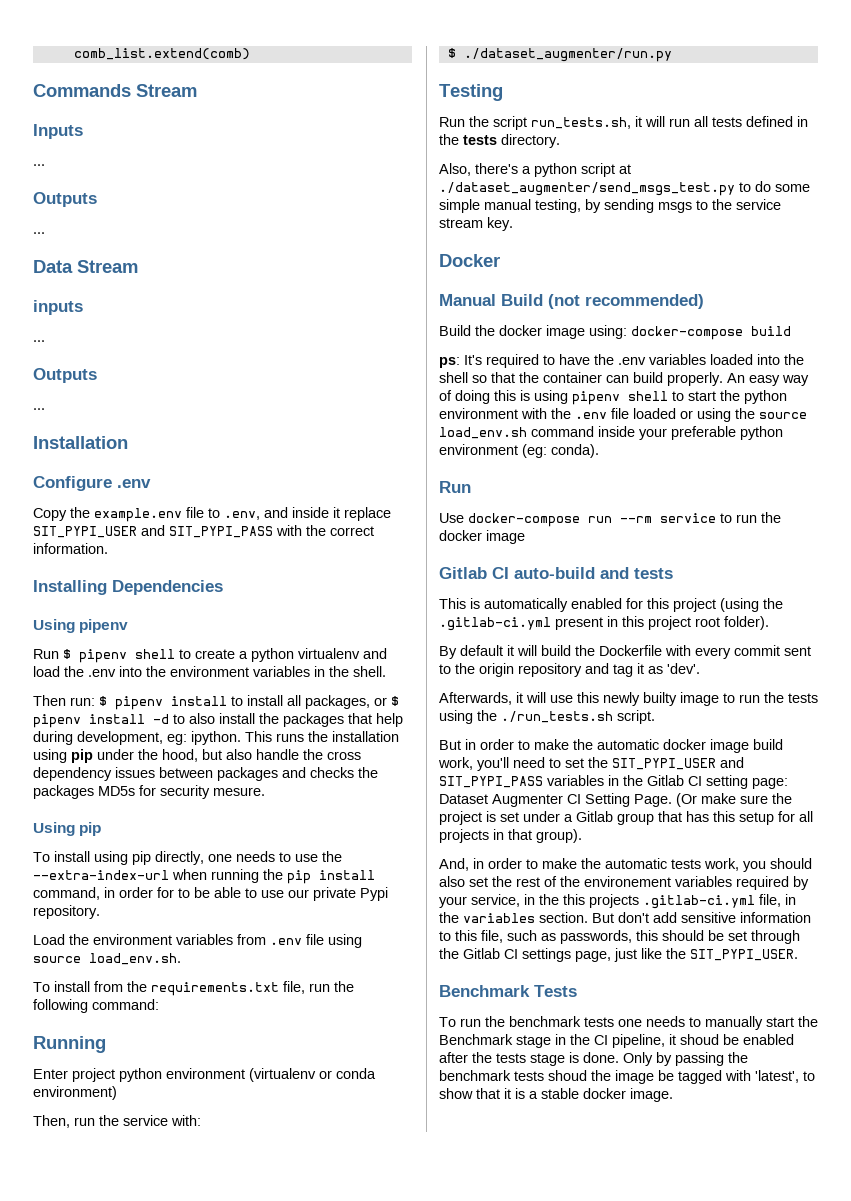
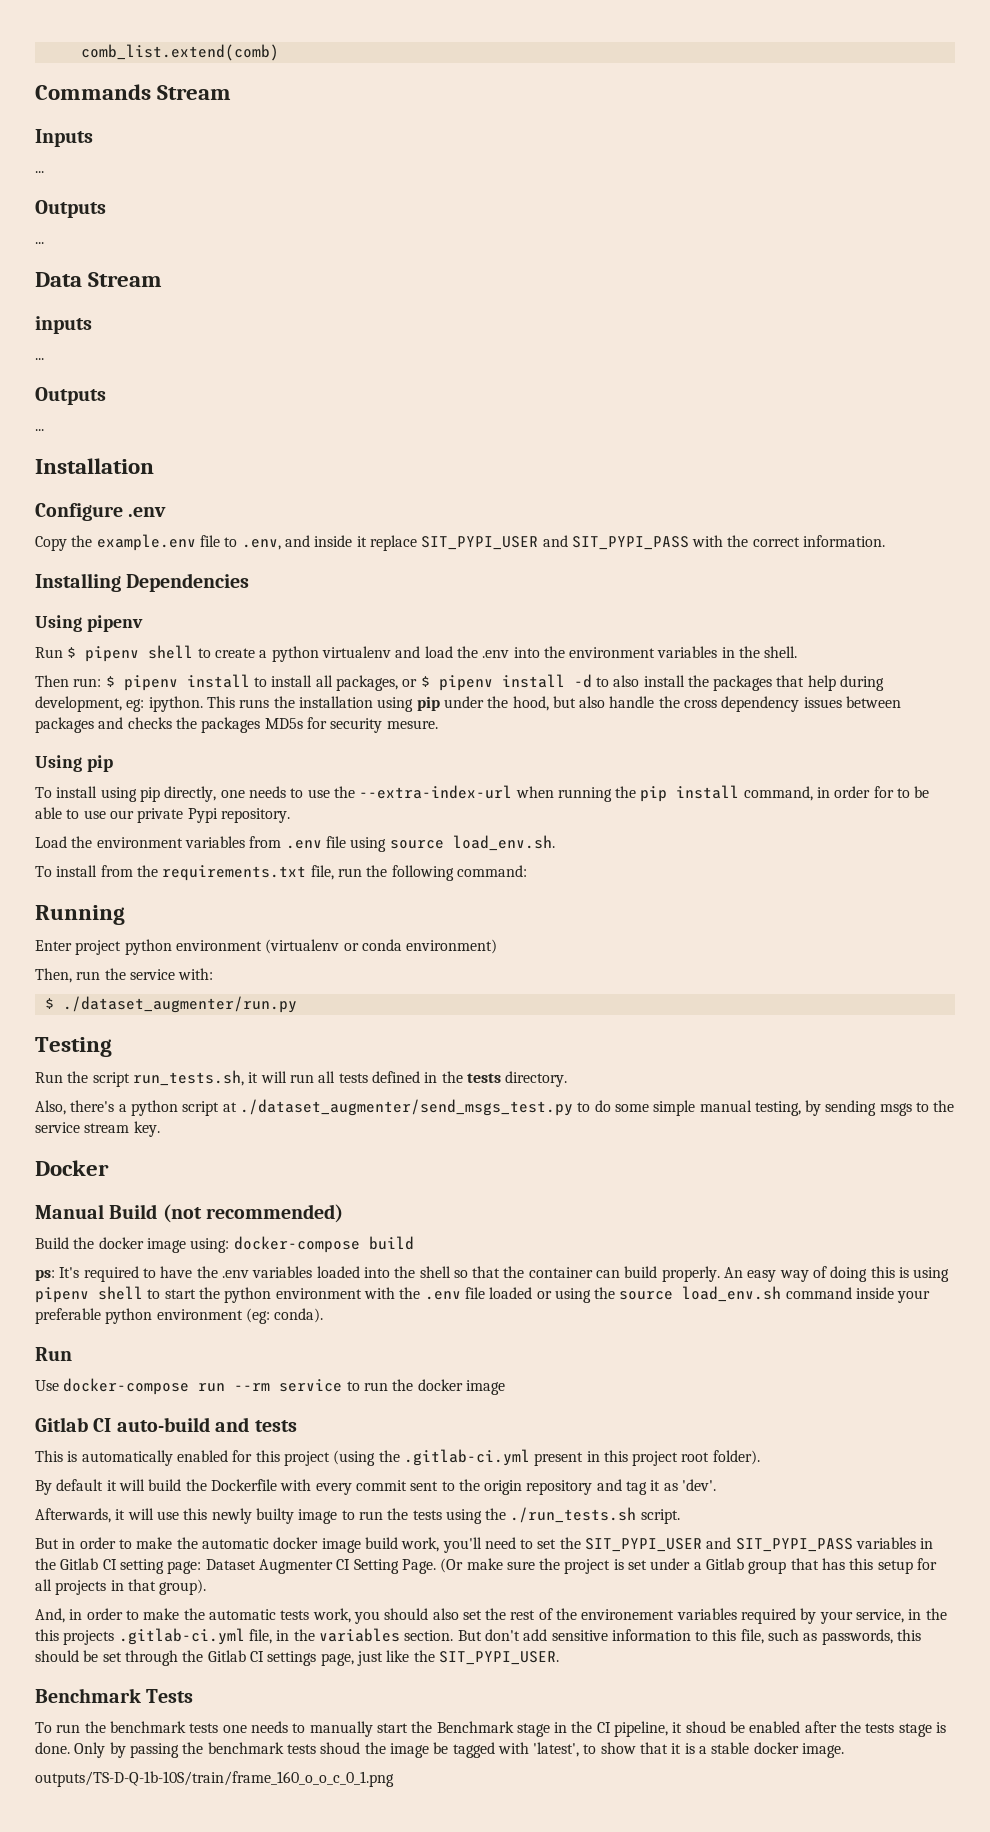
+ outputs/TS-D-Q-1b-10S/train/frame_160_o_o_c_0_1.png

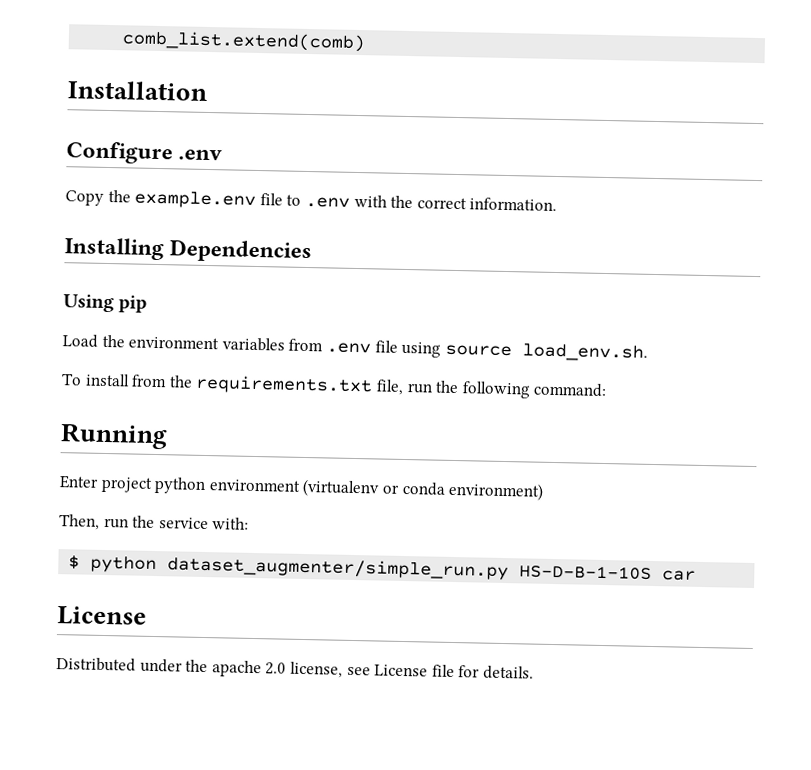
- Commands Stream
- Inputs
- ...
- Outputs
- ...
- Data Stream
- inputs
- ...
- Outputs
- ...
- Copy the example.env file to .env, and inside it replace SIT_PYPI_USER and SIT_PYPI_PASS with the correct information.
+ Copy the example.env file to .env with the correct information.
- Using pipenv
- Run $ pipenv shell to create a python virtualenv and load the .env into the environment variables in the shell.
- Then run: $ pipenv install to install all packages, or $ pipenv install -d to also install the packages that help during development, eg: ipython. This runs the installation using pip under the hood, but also handle the cross dependency issues between packages and checks the packages MD5s for security mesure.
  Using pip
- To install using pip directly, one needs to use the --extra-index-url when running the pip install command, in order for to be able to use our private Pypi repository.
- $ ./dataset_augmenter/run.py
- Testing
- Run the script run_tests.sh, it will run all tests defined in the tests directory.
- Also, there's a python script at ./dataset_augmenter/send_msgs_test.py to do some simple manual testing, by sending msgs to the service stream key.
- Docker
- Manual Build (not recommended)
- Build the docker image using: docker-compose build
- ps: It's required to have the .env variables loaded into the shell so that the container can build properly. An easy way of doing this is using pipenv shell to start the python environment with the .env file loaded or using the source load_env.sh command inside your preferable python environment (eg: conda).
- Run
- Use docker-compose run --rm service to run the docker image
- Gitlab CI auto-build and tests
- This is automatically enabled for this project (using the .gitlab-ci.yml present in this project root folder).
- By default it will build the Dockerfile with every commit sent to the origin repository and tag it as 'dev'.
- Afterwards, it will use this newly builty image to run the tests using the ./run_tests.sh script.
- But in order to make the automatic docker image build work, you'll need to set the SIT_PYPI_USER and SIT_PYPI_PASS variables in the Gitlab CI setting page: Dataset Augmenter CI Setting Page. (Or make sure the project is set under a Gitlab group that has this setup for all projects in that group).
- And, in order to make the automatic tests work, you should also set the rest of the environement variables required by your service, in the this projects .gitlab-ci.yml file, in the variables section. But don't add sensitive information to this file, such as passwords, this should be set through the Gitlab CI settings page, just like the SIT_PYPI_USER.
- Benchmark Tests
- To run the benchmark tests one needs to manually start the Benchmark stage in the CI pipeline, it shoud be enabled after the tests stage is done. Only by passing the benchmark tests shoud the image be tagged with 'latest', to show that it is a stable docker image.
- outputs/TS-D-Q-1b-10S/train/frame_160_o_o_c_0_1.png
+ $ python dataset_augmenter/simple_run.py HS-D-B-1-10S car
+ License
+ Distributed under the apache 2.0 license, see License file for details.

